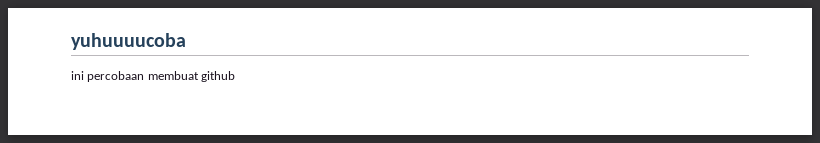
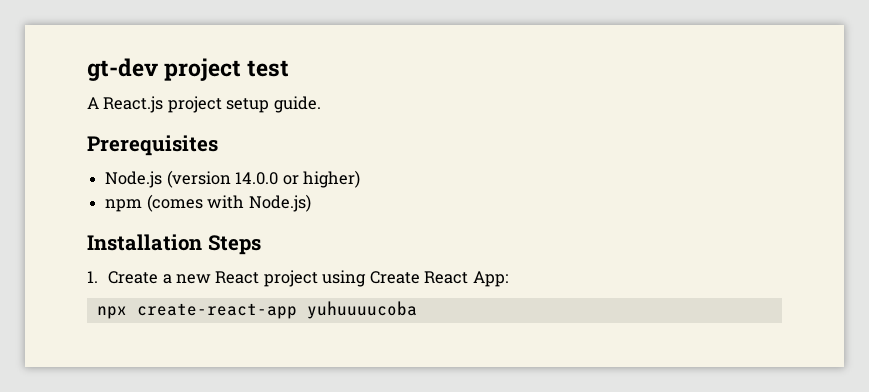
- yuhuuuucoba
- ini percobaan membuat github
+ gt-dev project test
+ A React.js project setup guide.
+ Prerequisites
+ Node.js (version 14.0.0 or higher)
+ npm (comes with Node.js)
+ Installation Steps
+ 1. Create a new React project using Create React App:
+ npx create-react-app yuhuuuucoba

